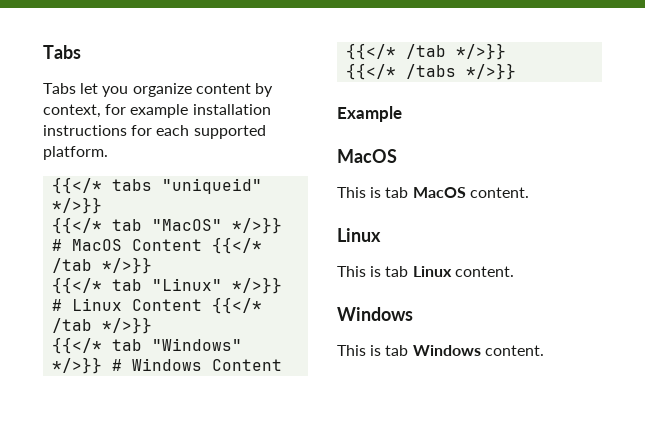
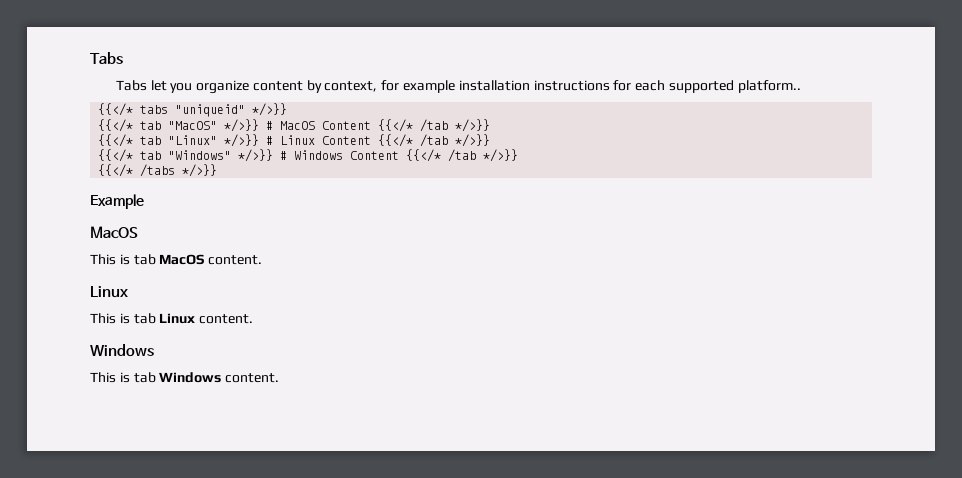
- Tabs let you organize content by context, for example installation instructions for each supported platform.
+ Tabs let you organize content by context, for example installation instructions for each supported platform..

